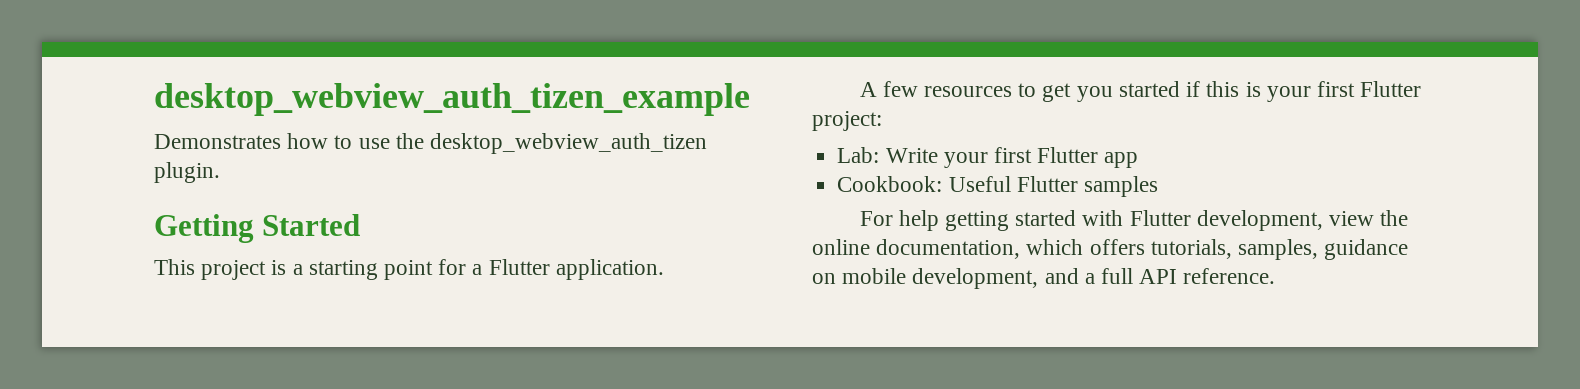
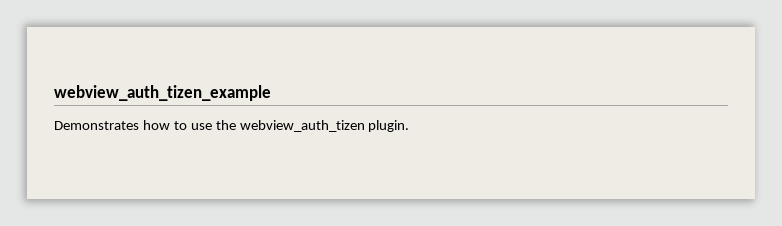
- desktop_webview_auth_tizen_example
+ webview_auth_tizen_example
- Demonstrates how to use the desktop_webview_auth_tizen plugin.
+ Demonstrates how to use the webview_auth_tizen plugin.
- Getting Started
- This project is a starting point for a Flutter application.
- A few resources to get you started if this is your first Flutter project:
- Lab: Write your first Flutter app
- Cookbook: Useful Flutter samples
- For help getting started with Flutter development, view the online documentation, which offers tutorials, samples, guidance on mobile development, and a full API reference.

